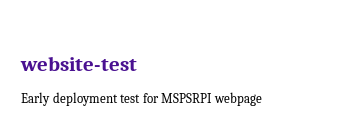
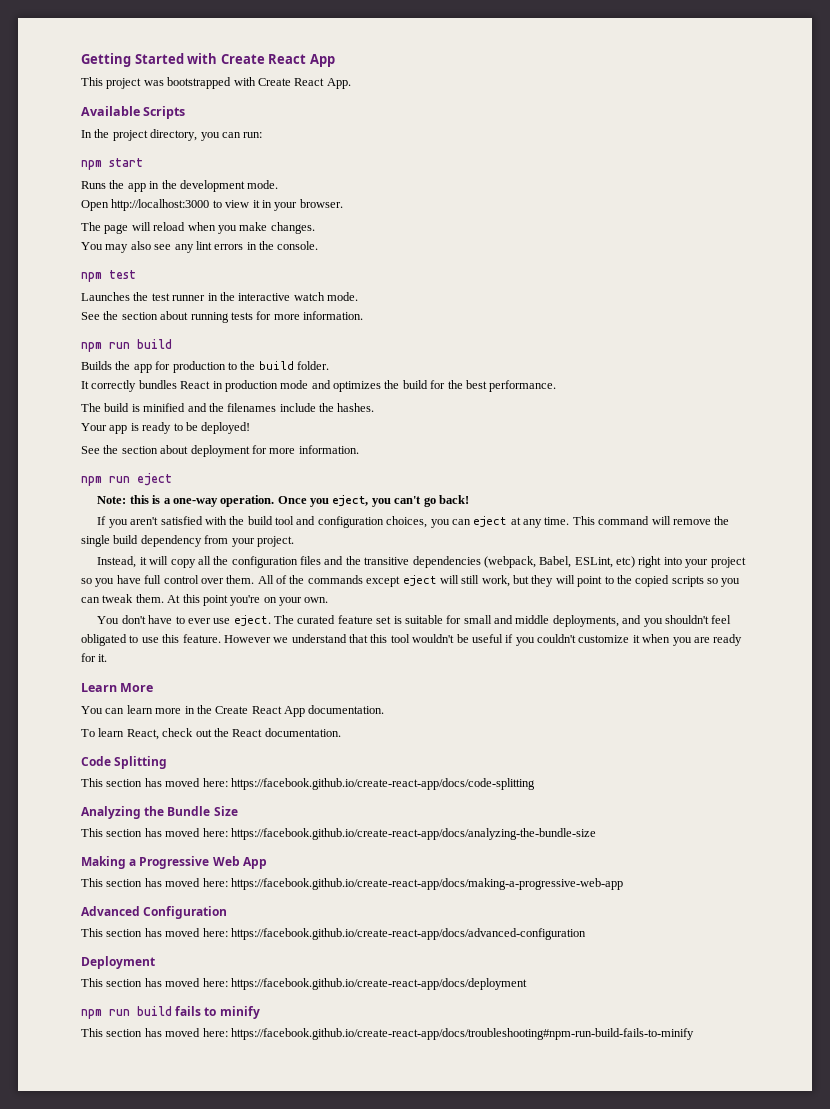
- website-test
- Early deployment test for MSPSRPI webpage
+ Getting Started with Create React App
+ This project was bootstrapped with Create React App.
+ Available Scripts
+ In the project directory, you can run:
+ npm start
+ Runs the app in the development mode.
+ Open http://localhost:3000 to view it in your browser.
+ The page will reload when you make changes.
+ You may also see any lint errors in the console.
+ npm test
+ Launches the test runner in the interactive watch mode.
+ See the section about running tests for more information.
+ npm run build
+ Builds the app for production to the build folder.
+ It correctly bundles React in production mode and optimizes the build for the best performance.
+ The build is minified and the filenames include the hashes.
+ Your app is ready to be deployed!
+ See the section about deployment for more information.
+ npm run eject
+ Note: this is a one-way operation. Once you eject, you can't go back!
+ If you aren't satisfied with the build tool and configuration choices, you can eject at any time. This command will remove the single build dependency from your project.
+ Instead, it will copy all the configuration files and the transitive dependencies (webpack, Babel, ESLint, etc) right into your project so you have full control over them. All of the commands except eject will still work, but they will point to the copied scripts so you can tweak them. At this point you're on your own.
+ You don't have to ever use eject. The curated feature set is suitable for small and middle deployments, and you shouldn't feel obligated to use this feature. However we understand that this tool wouldn't be useful if you couldn't customize it when you are ready for it.
+ Learn More
+ You can learn more in the Create React App documentation.
+ To learn React, check out the React documentation.
+ Code Splitting
+ This section has moved here: https://facebook.github.io/create-react-app/docs/code-splitting
+ Analyzing the Bundle Size
+ This section has moved here: https://facebook.github.io/create-react-app/docs/analyzing-the-bundle-size
+ Making a Progressive Web App
+ This section has moved here: https://facebook.github.io/create-react-app/docs/making-a-progressive-web-app
+ Advanced Configuration
+ This section has moved here: https://facebook.github.io/create-react-app/docs/advanced-configuration
+ Deployment
+ This section has moved here: https://facebook.github.io/create-react-app/docs/deployment
+ npm run build fails to minify
+ This section has moved here: https://facebook.github.io/create-react-app/docs/troubleshooting#npm-run-build-fails-to-minify

